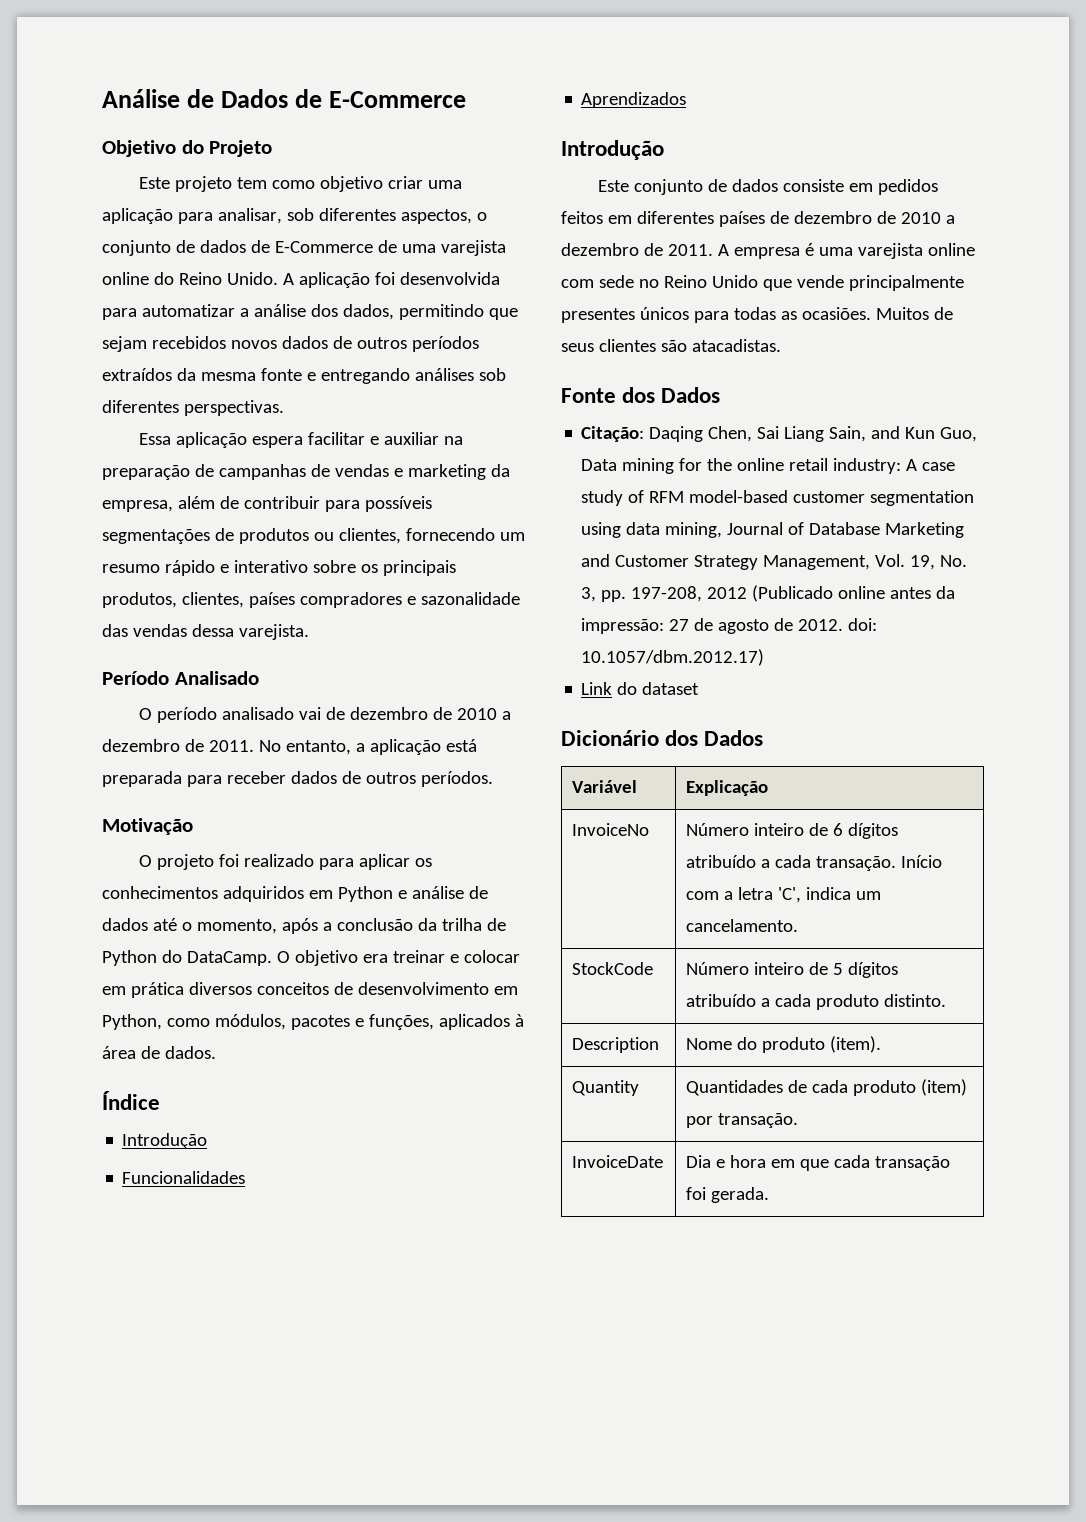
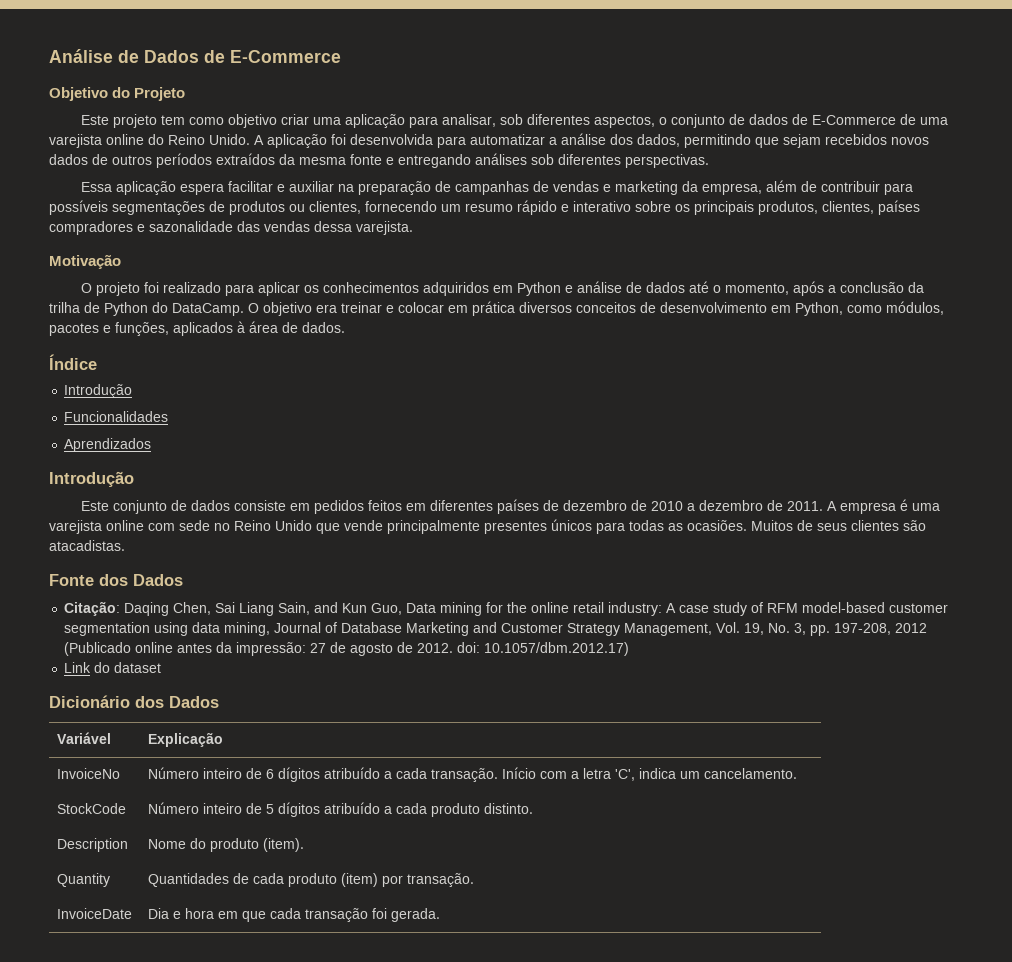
- Período Analisado
- O período analisado vai de dezembro de 2010 a dezembro de 2011. No entanto, a aplicação está preparada para receber dados de outros períodos.

